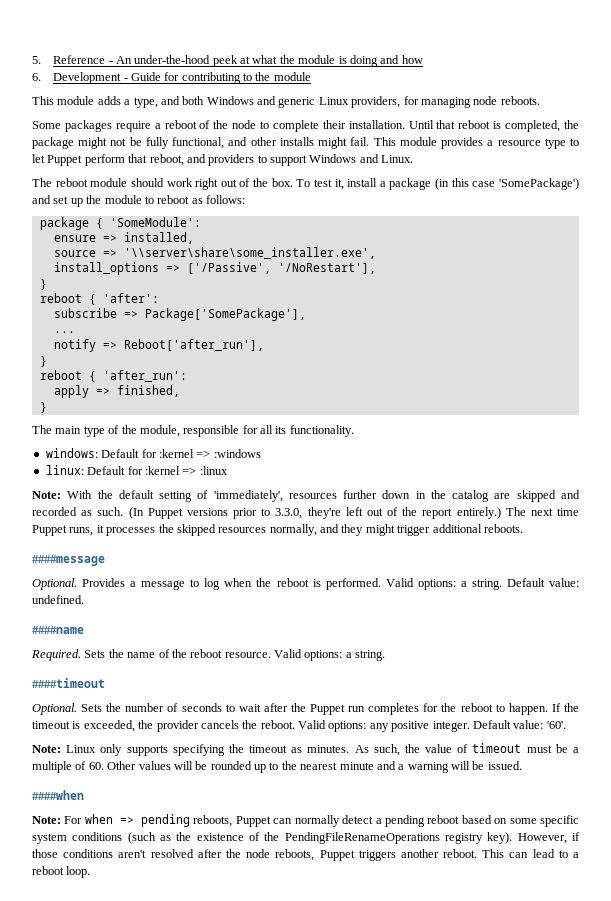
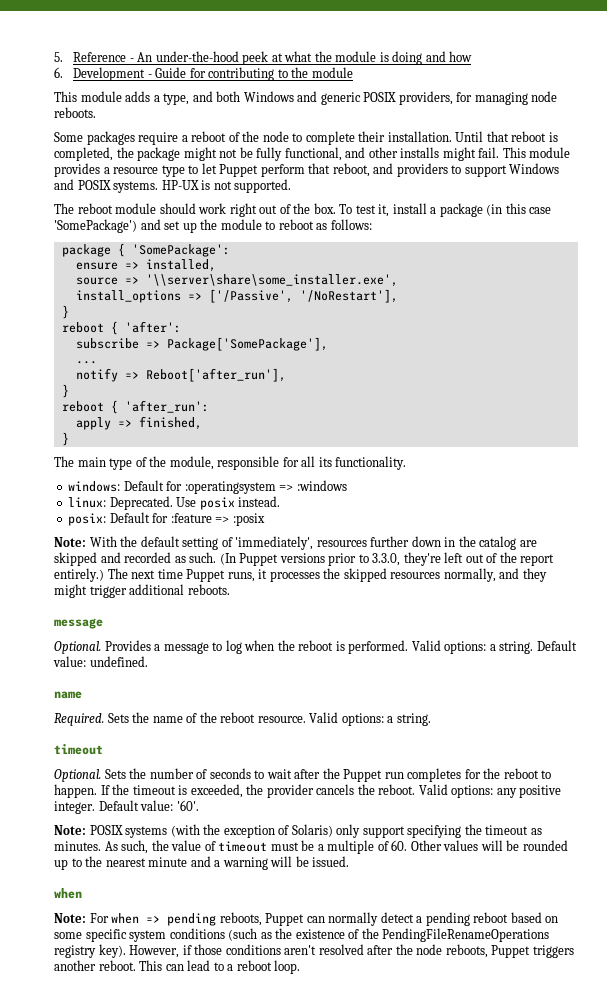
- This module adds a type, and both Windows and generic Linux providers, for managing node reboots.
+ This module adds a type, and both Windows and generic POSIX providers, for managing node reboots.
- This module provides a resource type to let Puppet perform that reboot, and providers to support Windows and Linux.
+ This module provides a resource type to let Puppet perform that reboot, and providers to support Windows and POSIX systems. HP-UX is not supported.
- package { 'SomeModule':
+ package { 'SomePackage':
- windows: Default for :kernel => :windows
+ windows: Default for :operatingsystem => :windows
- linux: Default for :kernel => :linux
+ linux: Deprecated. Use posix instead.
+ posix: Default for :feature => :posix
  The next time Puppet runs, it processes the skipped resources normally, and they might trigger additional reboots.
- ####message
+ message
  Default value: undefined.
- ####name
+ name
  Sets the name of the reboot resource. Valid options: a string.
- ####timeout
+ timeout
- Note: Linux only supports specifying the timeout as minutes.
+ Note: POSIX systems (with the exception of Solaris) only support specifying the timeout as minutes.
  As such, the value of timeout must be a multiple of 60. Other values will be rounded up to the nearest minute and a warning will be issued.
- ####when
+ when

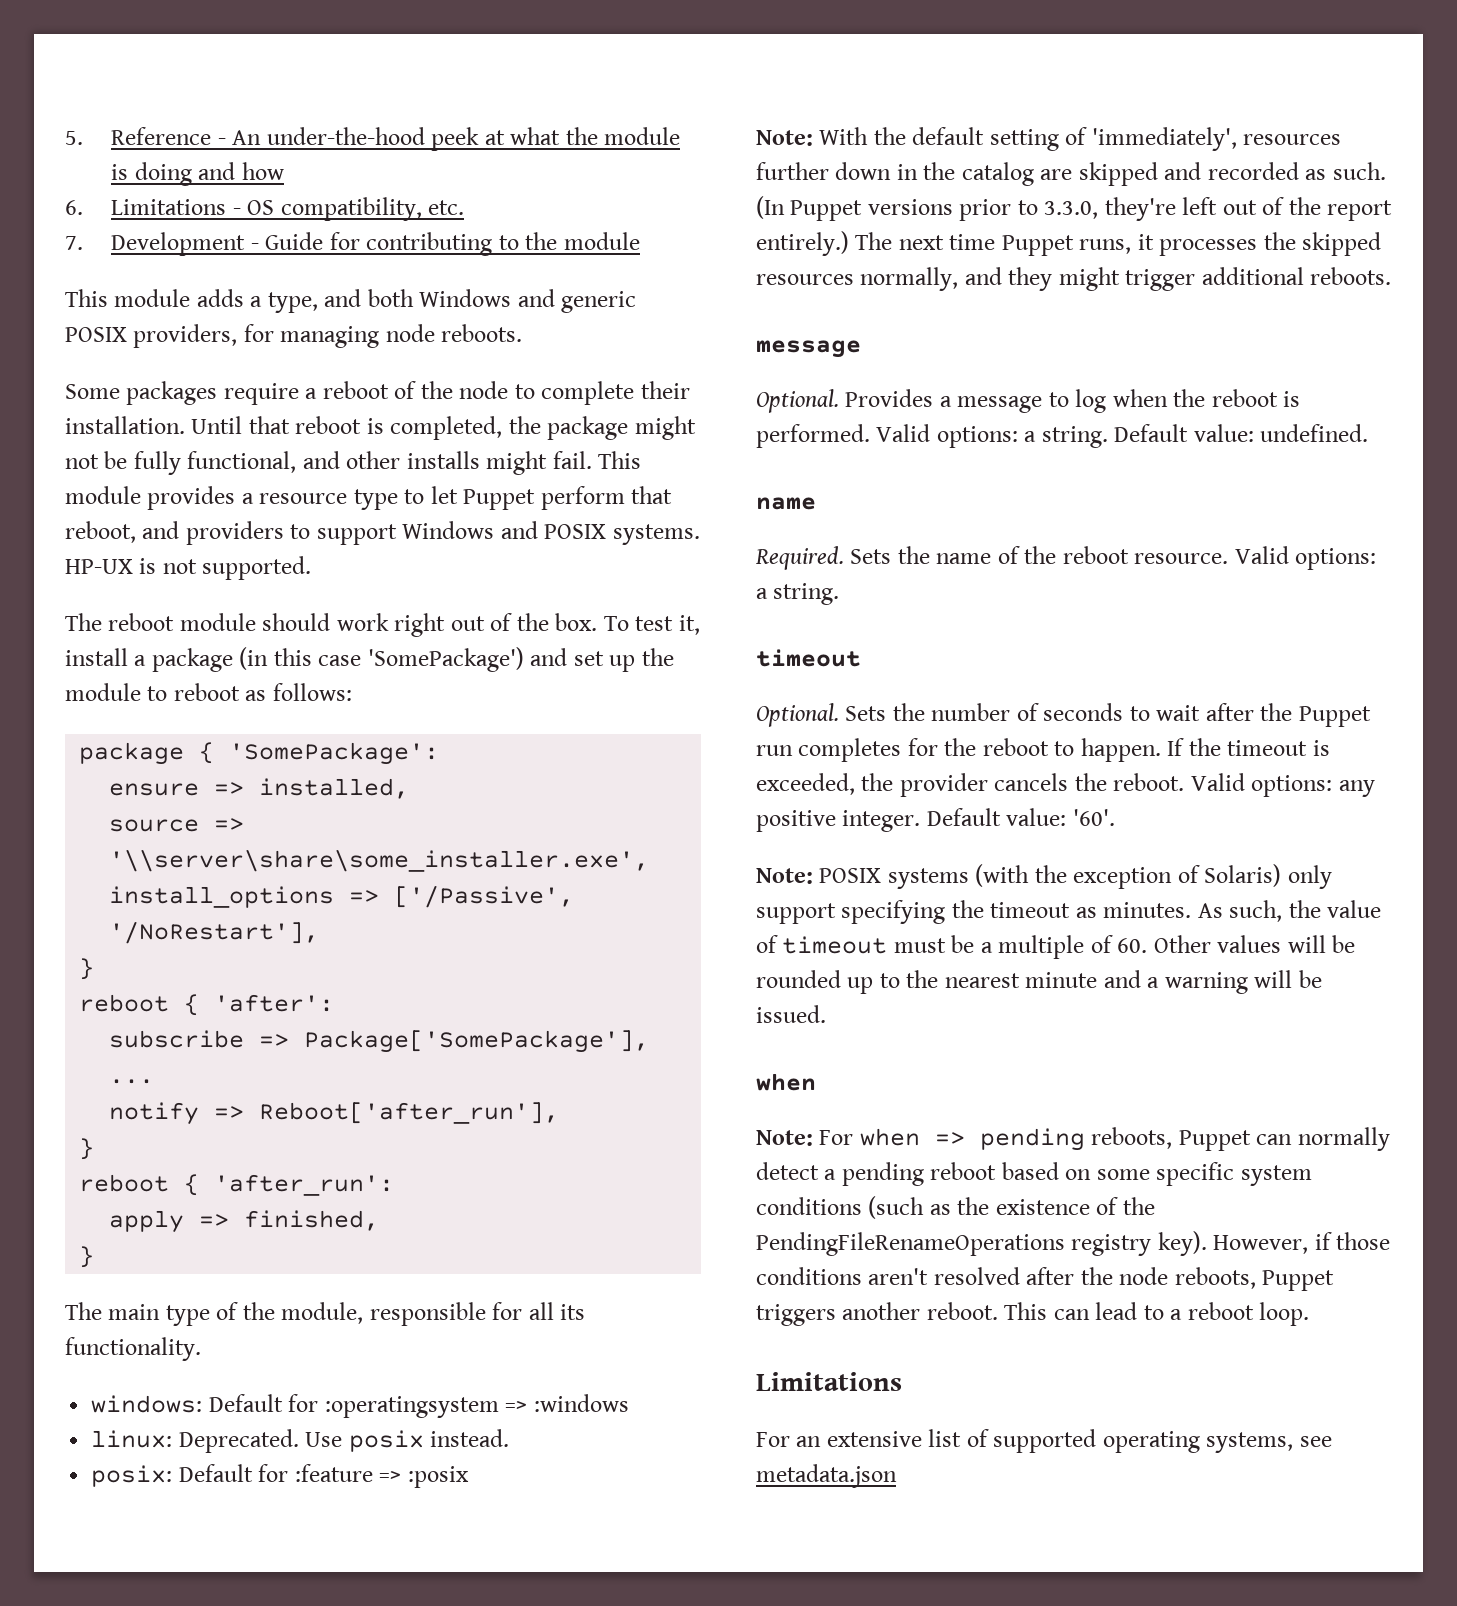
- 6. Development - Guide for contributing to the module
+ 6. Limitations - OS compatibility, etc.
+ 7. Development - Guide for contributing to the module
  This can lead to a reboot loop.
+ Limitations
+ For an extensive list of supported operating systems, see metadata.json

